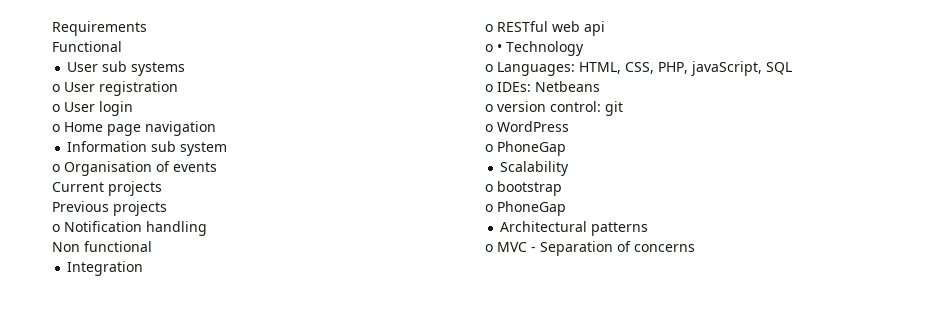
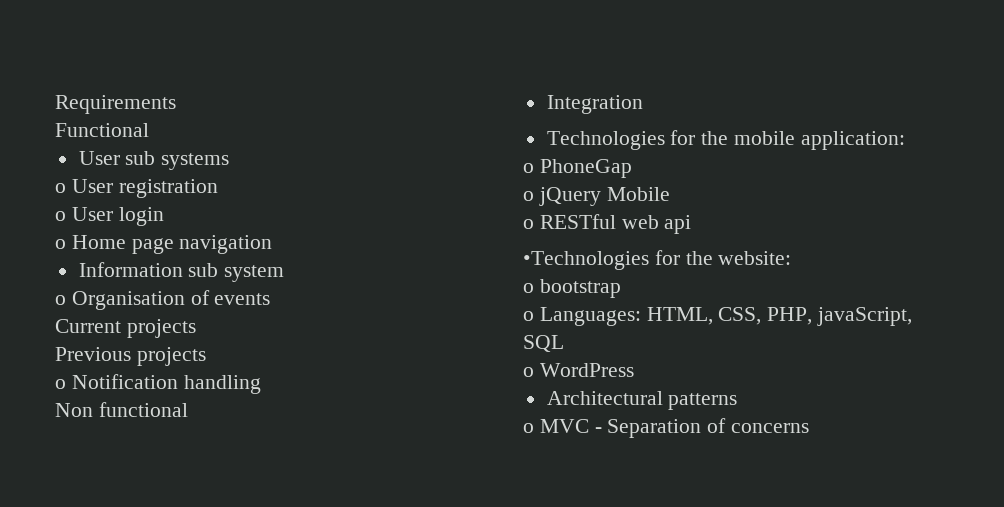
+ Technologies for the mobile application:
+ o PhoneGap
+ o jQuery Mobile
- o • Technology
+ •Technologies for the website:
+ o bootstrap
- o IDEs: Netbeans
- o version control: git
  o WordPress
- o PhoneGap
- Scalability
- o bootstrap
- o PhoneGap

